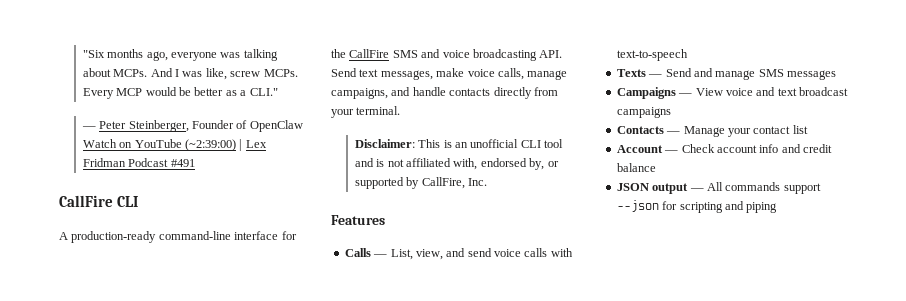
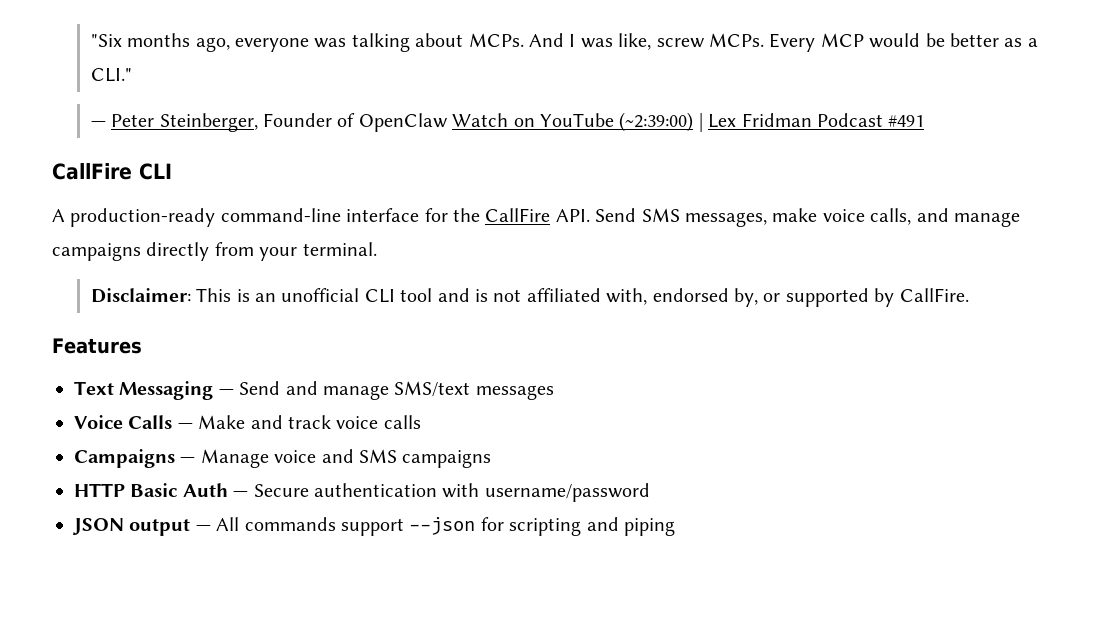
- A production-ready command-line interface for the CallFire SMS and voice broadcasting API. Send text messages, make voice calls, manage campaigns, and handle contacts directly from your terminal.
+ A production-ready command-line interface for the CallFire API. Send SMS messages, make voice calls, and manage campaigns directly from your terminal.
- Disclaimer: This is an unofficial CLI tool and is not affiliated with, endorsed by, or supported by CallFire, Inc.
+ Disclaimer: This is an unofficial CLI tool and is not affiliated with, endorsed by, or supported by CallFire.
- Calls — List, view, and send voice calls with text-to-speech
- Texts — Send and manage SMS messages
+ Text Messaging — Send and manage SMS/text messages
+ Voice Calls — Make and track voice calls
- Campaigns — View voice and text broadcast campaigns
+ Campaigns — Manage voice and SMS campaigns
- Contacts — Manage your contact list
- Account — Check account info and credit balance
+ HTTP Basic Auth — Secure authentication with username/password

